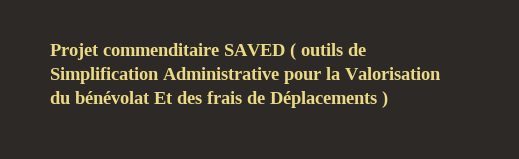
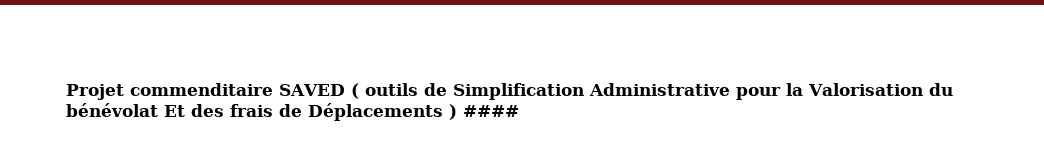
- Projet commenditaire SAVED ( outils de Simplification Administrative pour la Valorisation du bénévolat Et des frais de Déplacements )
+ Projet commenditaire SAVED ( outils de Simplification Administrative pour la Valorisation du bénévolat Et des frais de Déplacements ) ####

